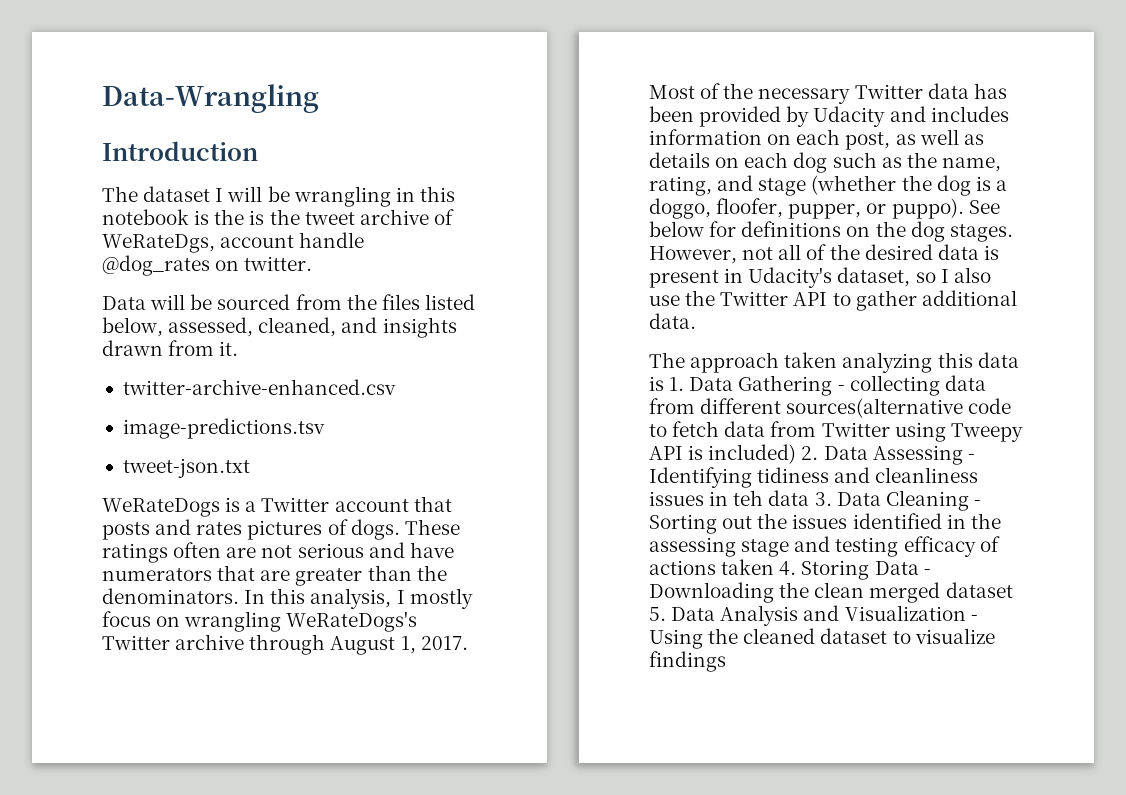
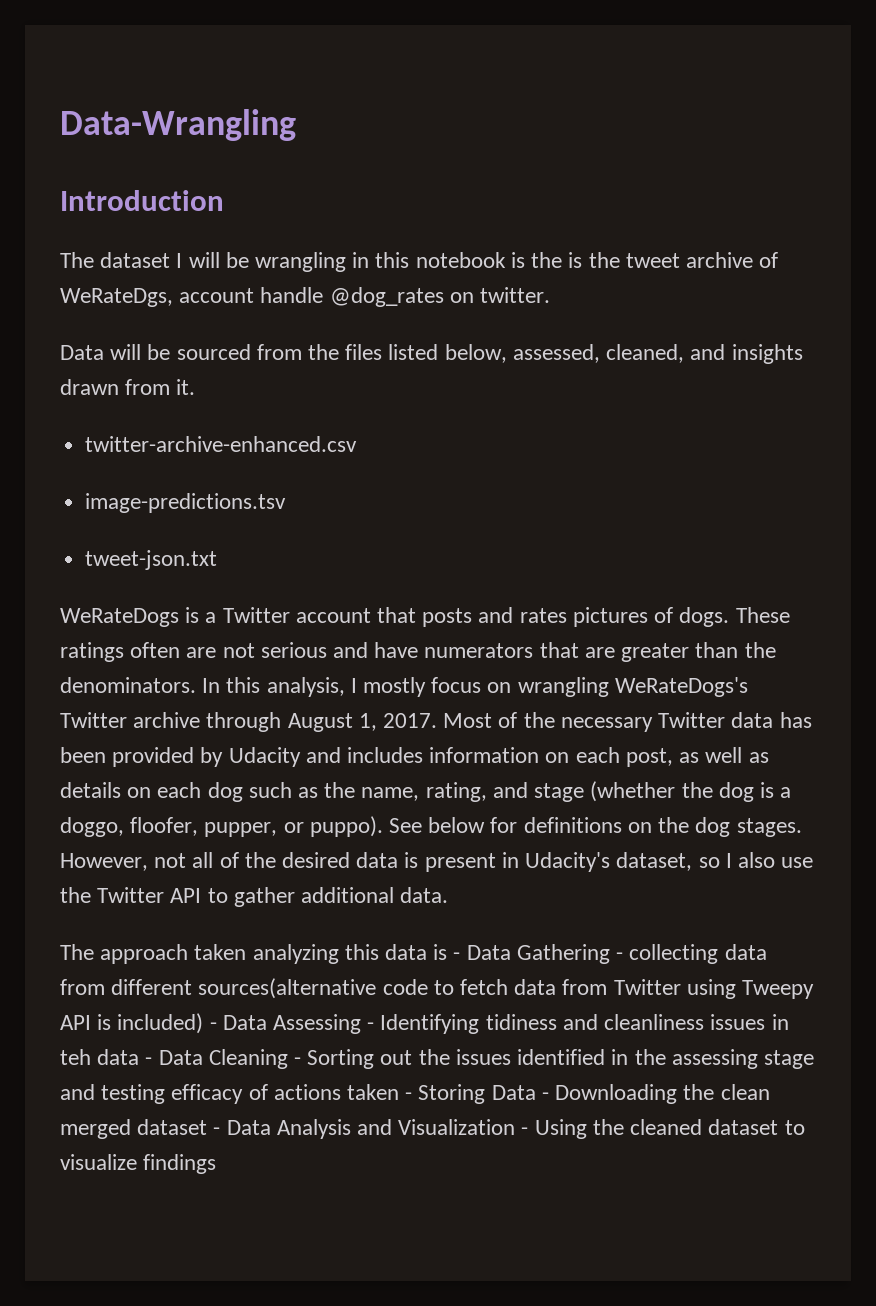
- The approach taken analyzing this data is 1. Data Gathering - collecting data from different sources(alternative code to fetch data from Twitter using Tweepy API is included) 2. Data Assessing - Identifying tidiness and cleanliness issues in teh data 3. Data Cleaning - Sorting out the issues identified in the assessing stage and testing efficacy of actions taken 4. Storing Data - Downloading the clean merged dataset 5. Data Analysis and Visualization - Using the cleaned dataset to visualize findings
+ The approach taken analyzing this data is - Data Gathering - collecting data from different sources(alternative code to fetch data from Twitter using Tweepy API is included) - Data Assessing - Identifying tidiness and cleanliness issues in teh data - Data Cleaning - Sorting out the issues identified in the assessing stage and testing efficacy of actions taken - Storing Data - Downloading the clean merged dataset - Data Analysis and Visualization - Using the cleaned dataset to visualize findings

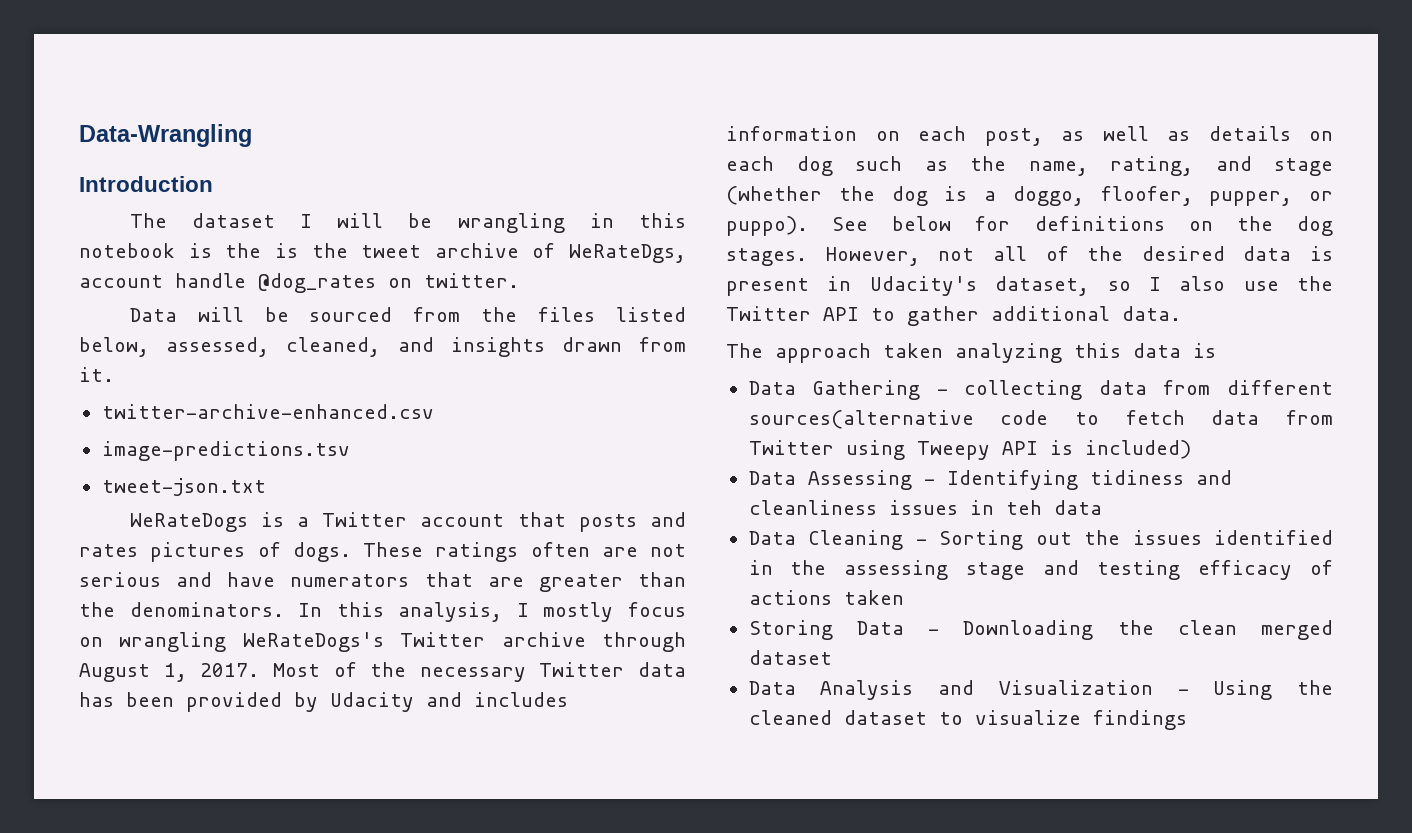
- The approach taken analyzing this data is - Data Gathering - collecting data from different sources(alternative code to fetch data from Twitter using Tweepy API is included) - Data Assessing - Identifying tidiness and cleanliness issues in teh data - Data Cleaning - Sorting out the issues identified in the assessing stage and testing efficacy of actions taken - Storing Data - Downloading the clean merged dataset - Data Analysis and Visualization - Using the cleaned dataset to visualize findings
+ The approach taken analyzing this data is
+ Data Gathering - collecting data from different sources(alternative code to fetch data from Twitter using Tweepy API is included)
+ Data Assessing - Identifying tidiness and cleanliness issues in teh data
+ Data Cleaning - Sorting out the issues identified in the assessing stage and testing efficacy of actions taken
+ Storing Data - Downloading the clean merged dataset
+ Data Analysis and Visualization - Using the cleaned dataset to visualize findings

